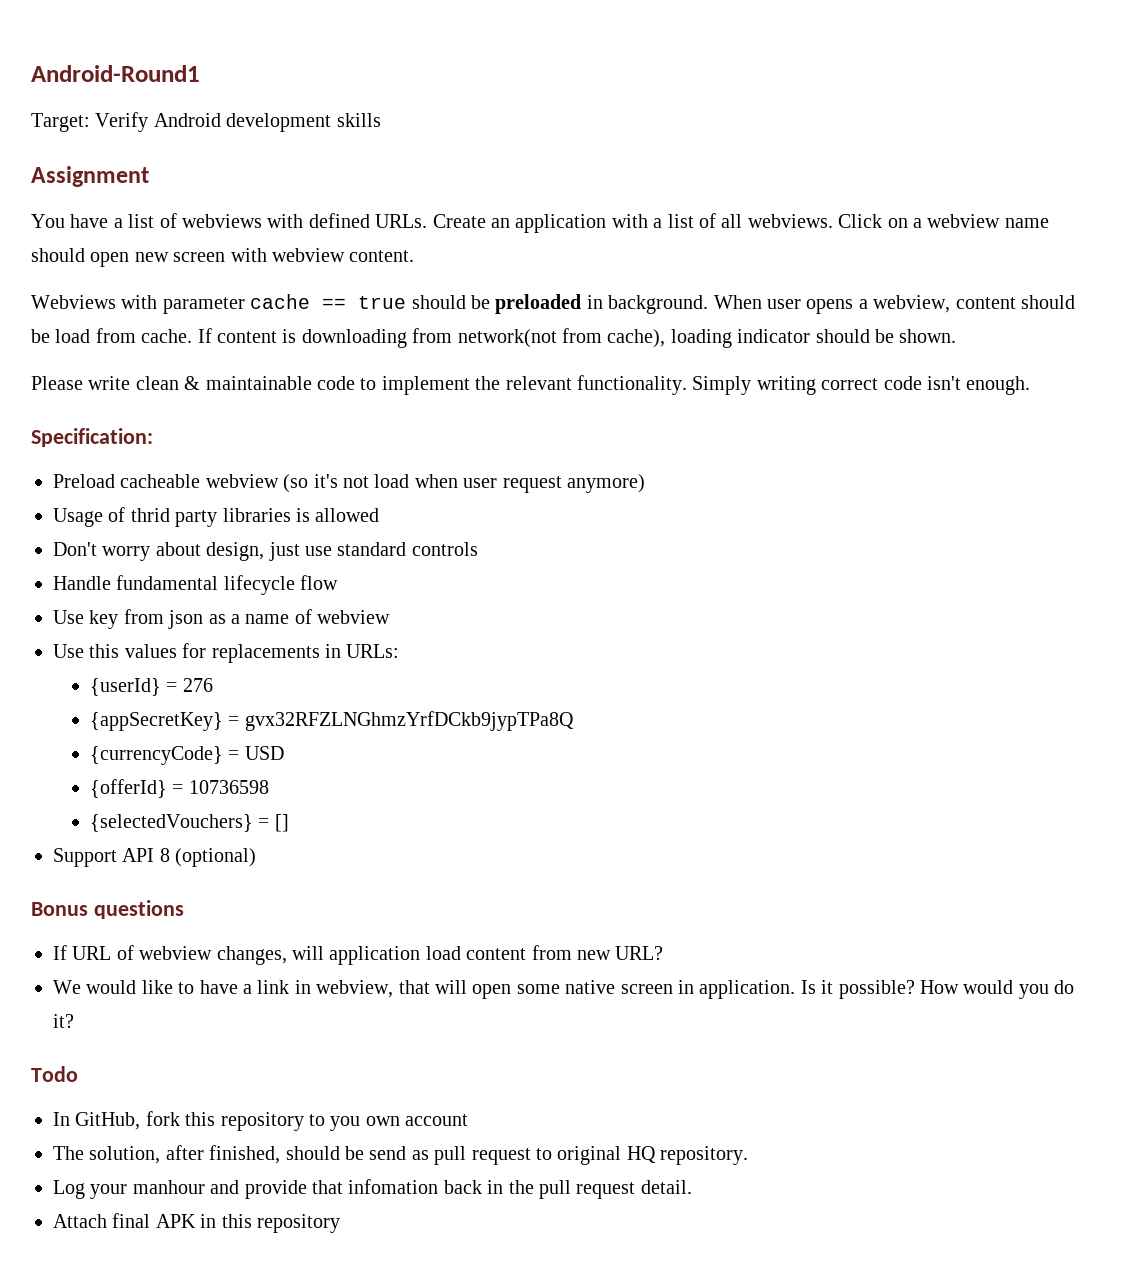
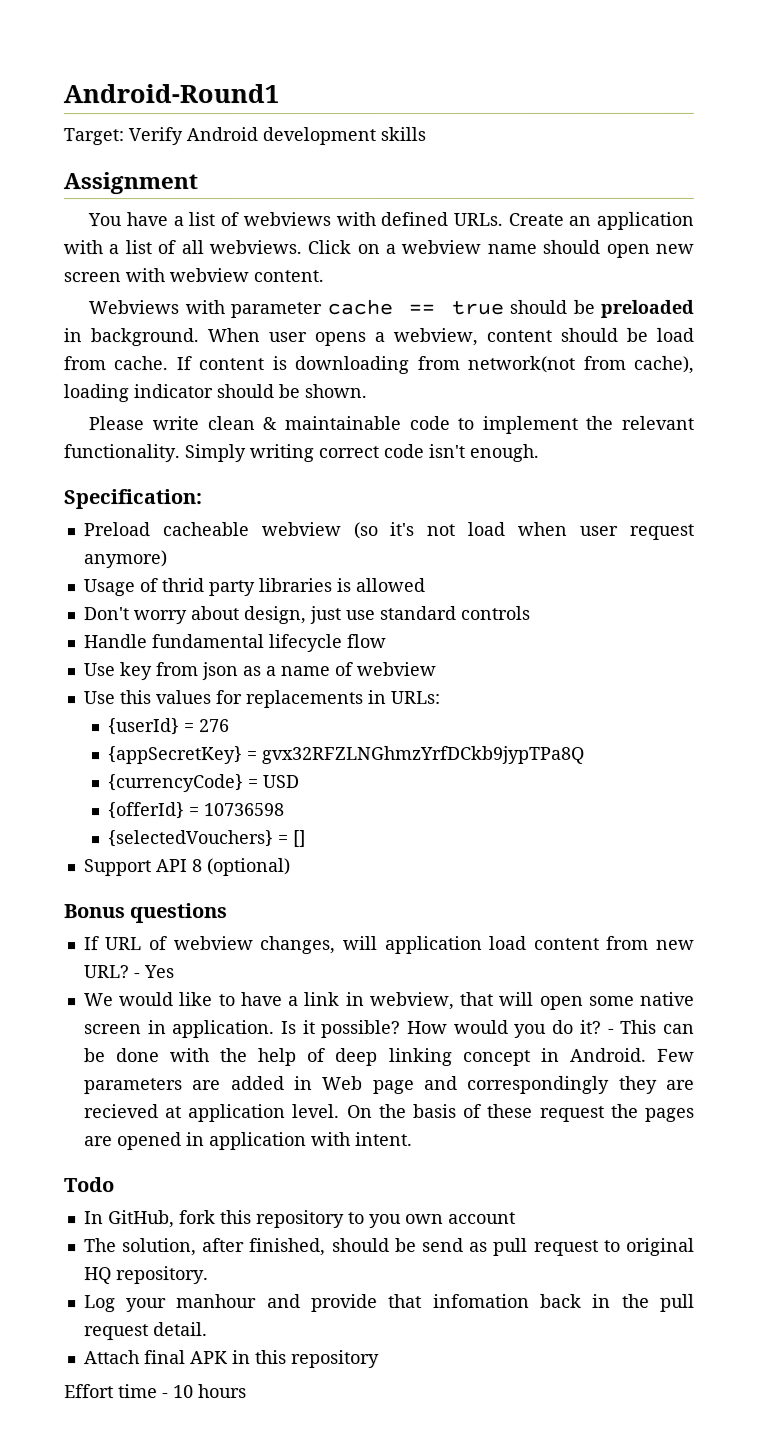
+ - Yes
+ - This can be done with the help of deep linking concept in Android. Few parameters are added in Web page and correspondingly they are recieved at application level. On the basis of these request the pages are opened in application with intent.
+ Effort time - 10 hours

